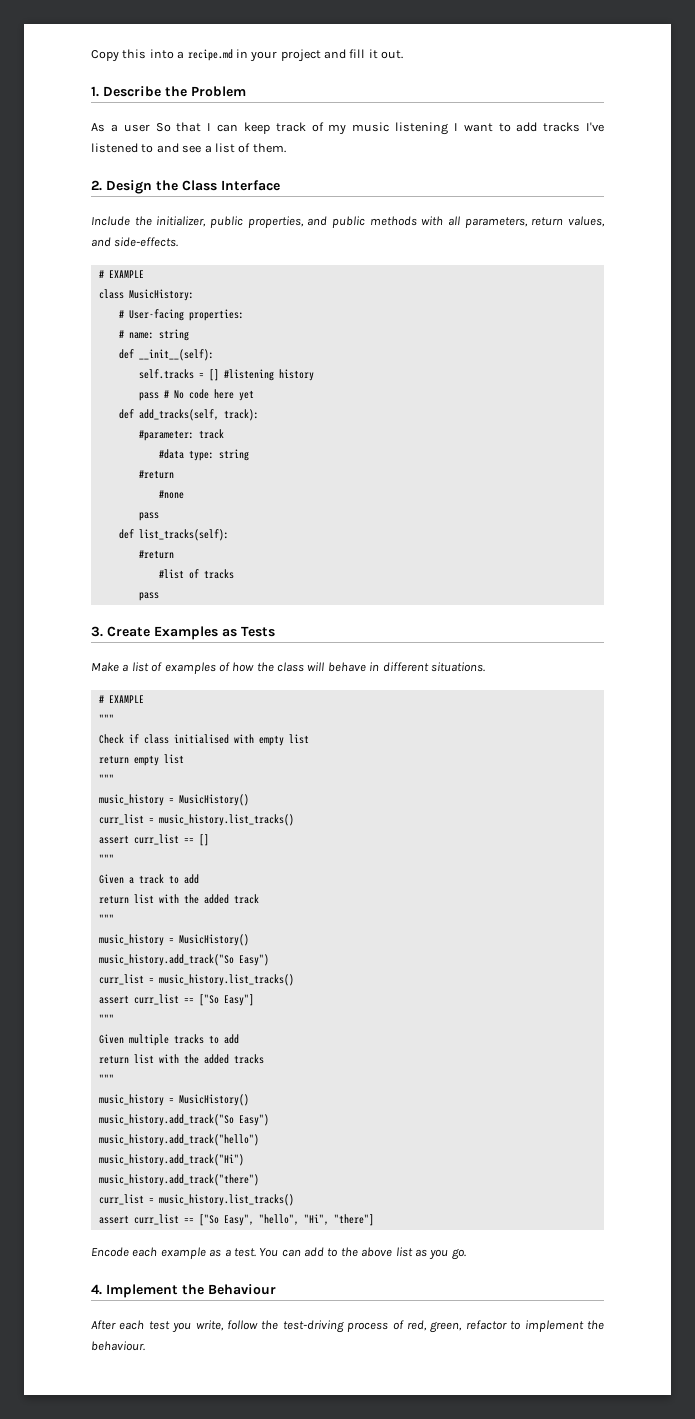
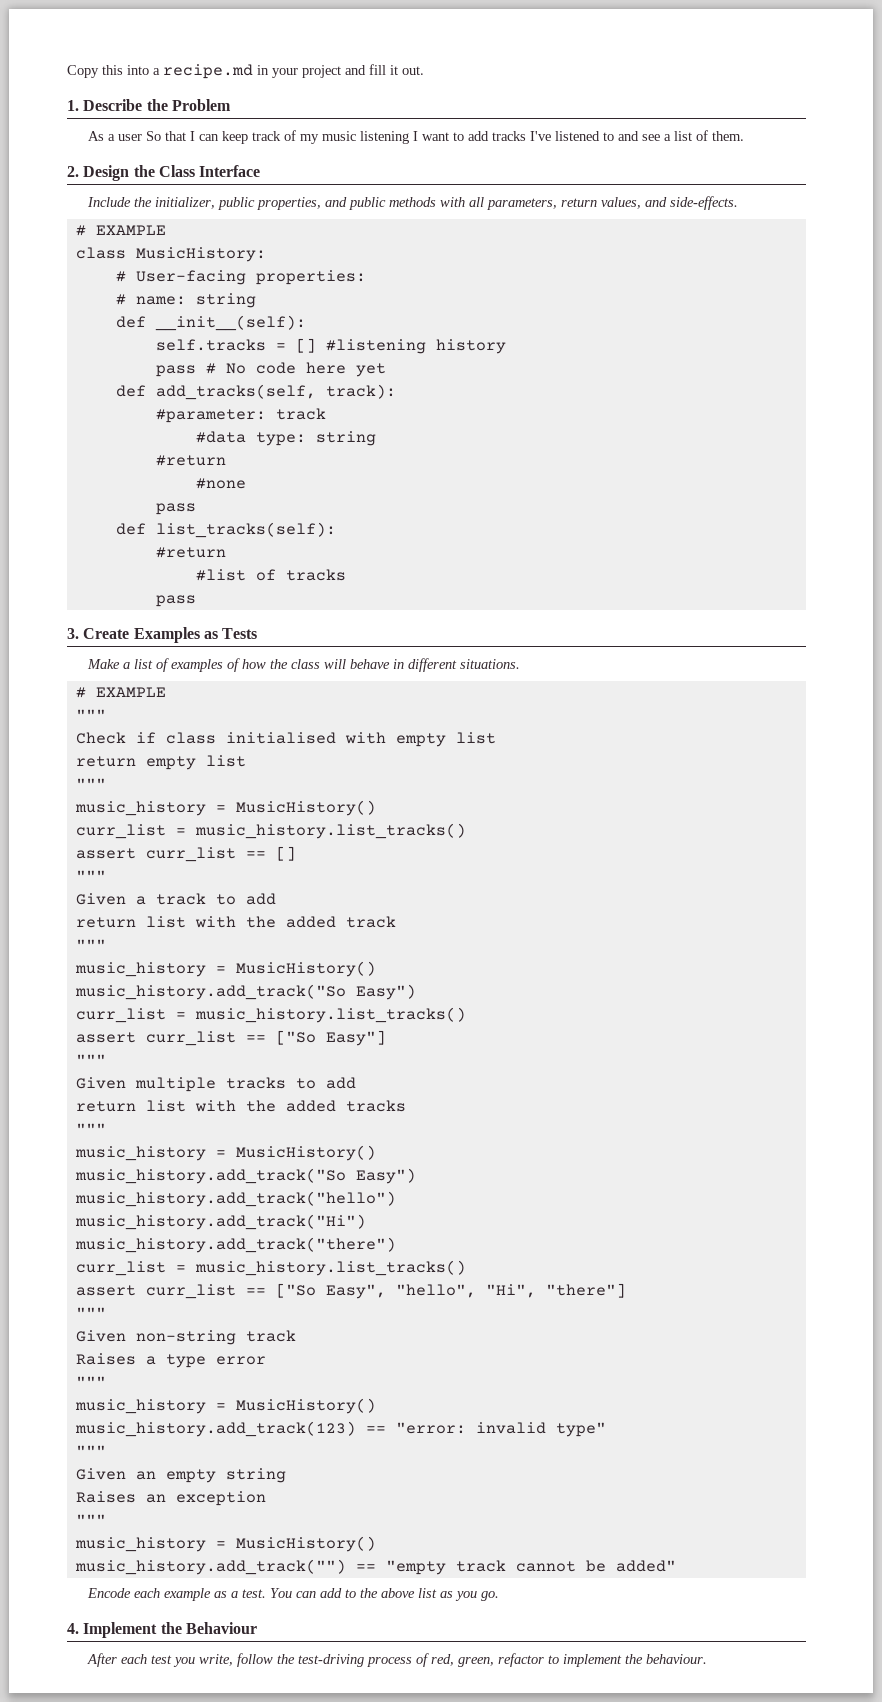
  assert curr_list == ["So Easy", "hello", "Hi", "there"]
+ """
+ Given non-string track
+ Raises a type error
+ """
+ music_history = MusicHistory()
+ music_history.add_track(123) == "error: invalid type"
+ """
+ Given an empty string
+ Raises an exception
+ """
+ music_history = MusicHistory()
+ music_history.add_track("") == "empty track cannot be added"

